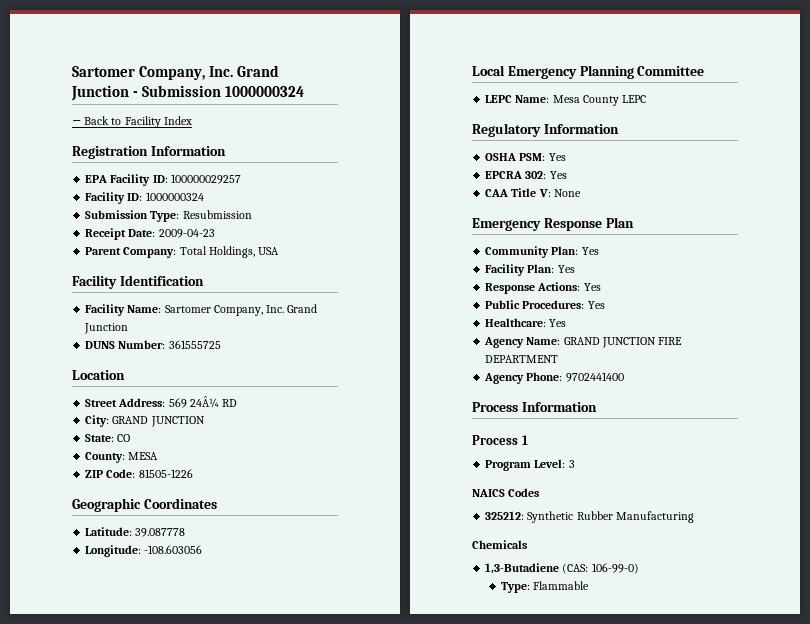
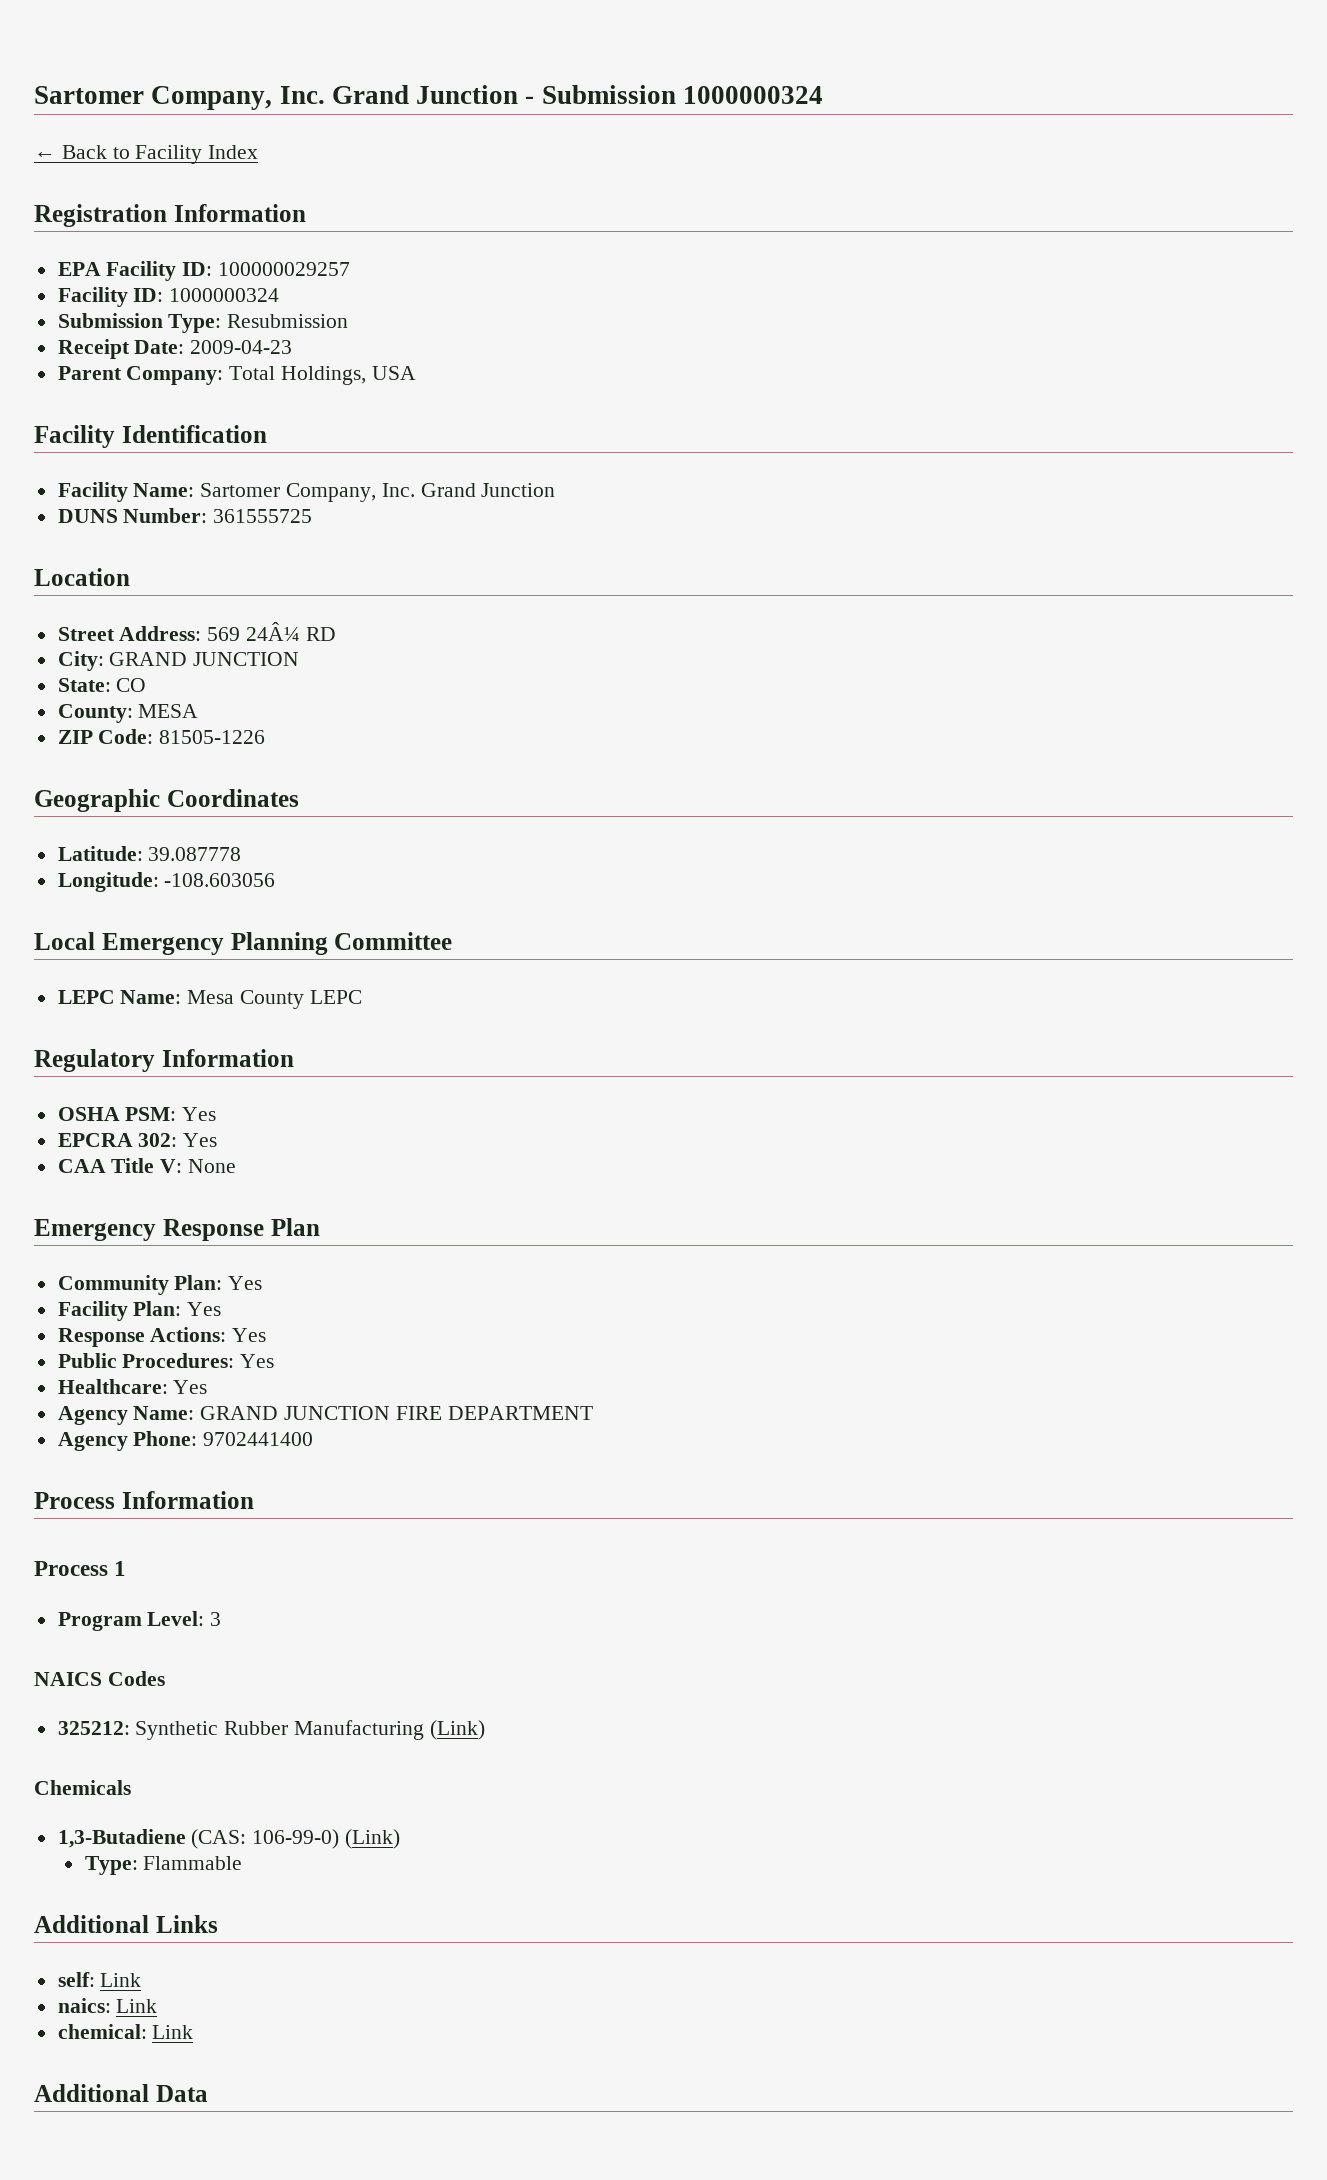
- 325212: Synthetic Rubber Manufacturing
+ 325212: Synthetic Rubber Manufacturing (Link)
- 1,3-Butadiene (CAS: 106-99-0)
+ 1,3-Butadiene (CAS: 106-99-0) (Link)
+ Additional Links
+ self: Link
+ naics: Link
+ chemical: Link
+ Additional Data

